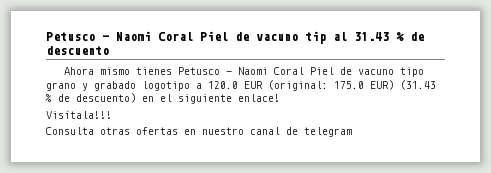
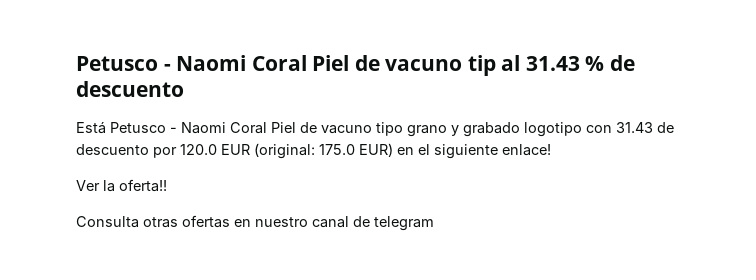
- Ahora mismo tienes Petusco - Naomi Coral Piel de vacuno tipo grano y grabado logotipo a 120.0 EUR (original: 175.0 EUR) (31.43 % de descuento) en el siguiente enlace!
+ Está Petusco - Naomi Coral Piel de vacuno tipo grano y grabado logotipo con 31.43 de descuento por 120.0 EUR (original: 175.0 EUR) en el siguiente enlace!
- Visítala!!!
+ Ver la oferta!!

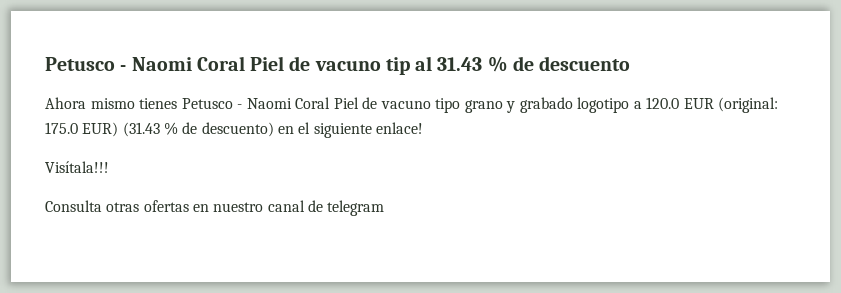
- Está Petusco - Naomi Coral Piel de vacuno tipo grano y grabado logotipo con 31.43 de descuento por 120.0 EUR (original: 175.0 EUR) en el siguiente enlace!
+ Ahora mismo tienes Petusco - Naomi Coral Piel de vacuno tipo grano y grabado logotipo a 120.0 EUR (original: 175.0 EUR) (31.43 % de descuento) en el siguiente enlace!
- Ver la oferta!!
+ Visítala!!!

